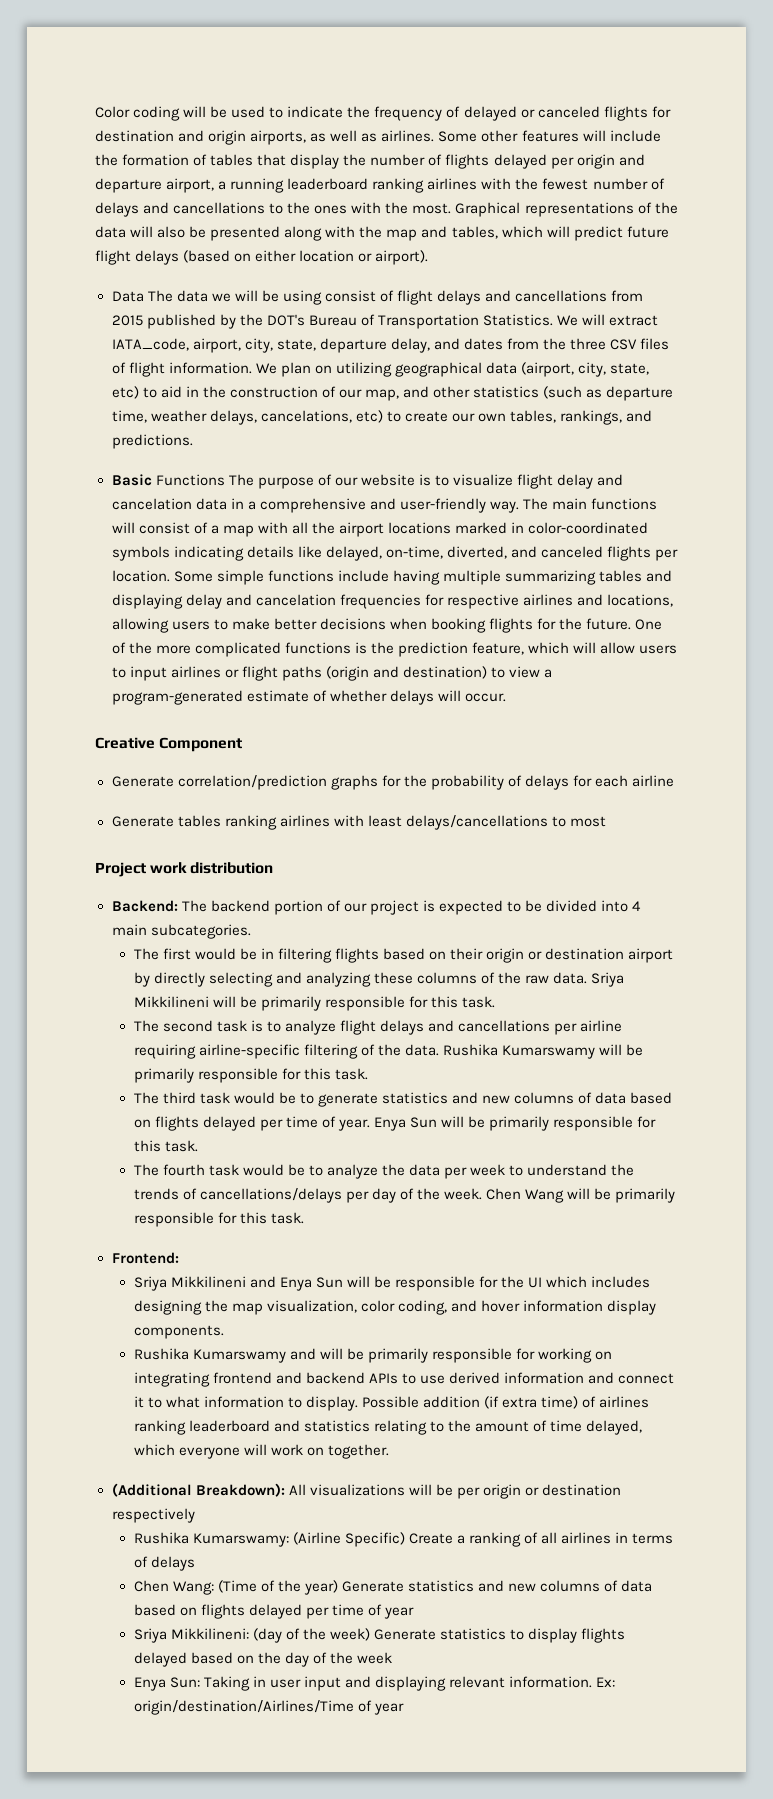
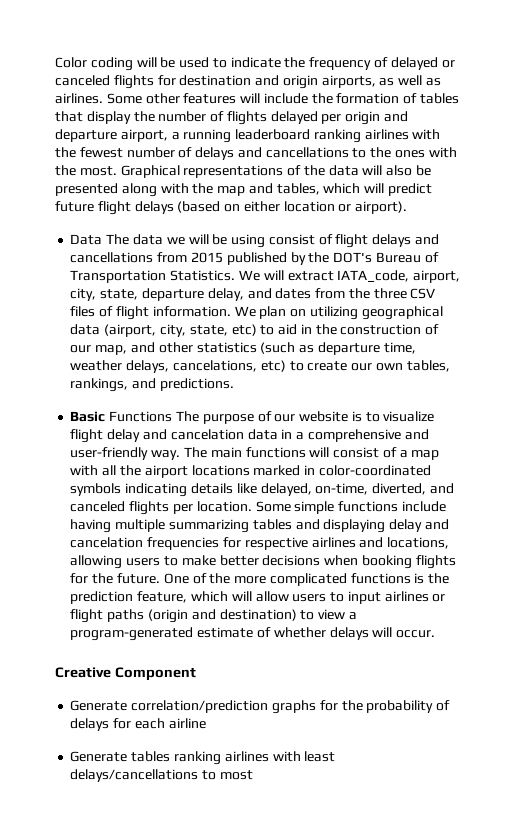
- Project work distribution
- Backend: The backend portion of our project is expected to be divided into 4 main subcategories.
- The first would be in filtering flights based on their origin or destination airport by directly selecting and analyzing these columns of the raw data. Sriya Mikkilineni will be primarily responsible for this task.
- The second task is to analyze flight delays and cancellations per airline requiring airline-specific filtering of the data. Rushika Kumarswamy will be primarily responsible for this task.
- The third task would be to generate statistics and new columns of data based on flights delayed per time of year. Enya Sun will be primarily responsible for this task.
- The fourth task would be to analyze the data per week to understand the trends of cancellations/delays per day of the week. Chen Wang will be primarily responsible for this task.
- Frontend:
- Sriya Mikkilineni and Enya Sun will be responsible for the UI which includes designing the map visualization, color coding, and hover information display components.
- Rushika Kumarswamy and will be primarily responsible for working on integrating frontend and backend APIs to use derived information and connect it to what information to display. Possible addition (if extra time) of airlines ranking leaderboard and statistics relating to the amount of time delayed, which everyone will work on together.
- (Additional Breakdown): All visualizations will be per origin or destination respectively
- Rushika Kumarswamy: (Airline Specific) Create a ranking of all airlines in terms of delays
- Chen Wang: (Time of the year) Generate statistics and new columns of data based on flights delayed per time of year
- Sriya Mikkilineni: (day of the week) Generate statistics to display flights delayed based on the day of the week
- Enya Sun: Taking in user input and displaying relevant information. Ex: origin/destination/Airlines/Time of year

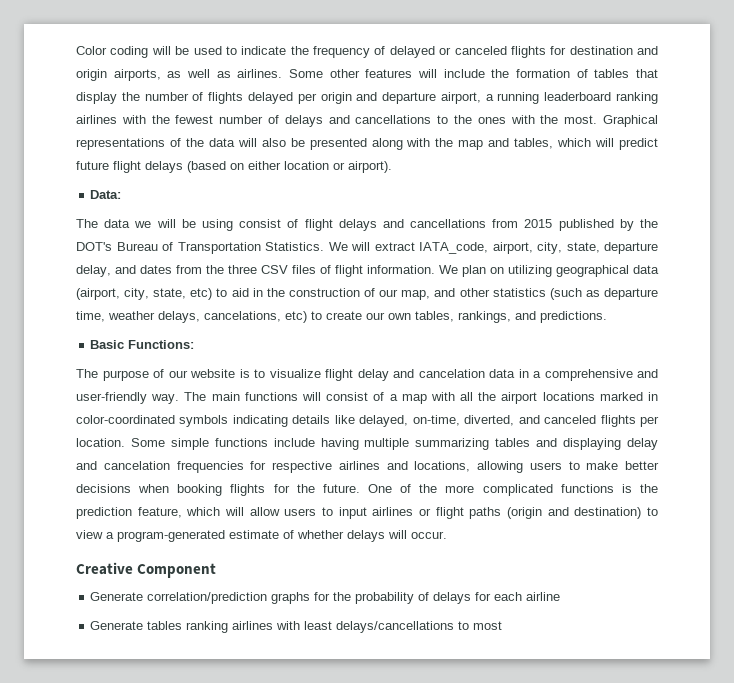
- Data The data we will be using consist of flight delays and cancellations from 2015 published by the DOT's Bureau of Transportation Statistics.
+ Data:
+ The data we will be using consist of flight delays and cancellations from 2015 published by the DOT's Bureau of Transportation Statistics.
- Basic Functions The purpose of our website is to visualize flight delay and cancelation data in a comprehensive and user-friendly way.
+ Basic Functions:
+ The purpose of our website is to visualize flight delay and cancelation data in a comprehensive and user-friendly way.

